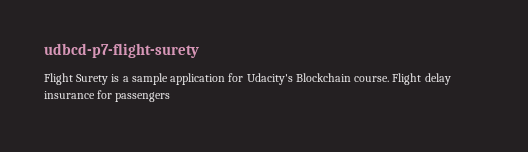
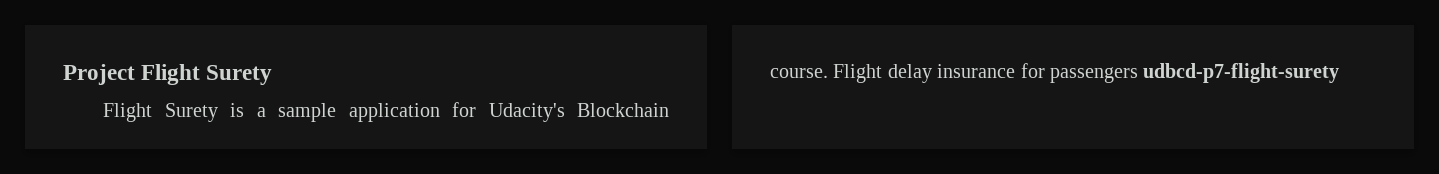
- udbcd-p7-flight-surety
+ Project Flight Surety
- Flight delay insurance for passengers
+ Flight delay insurance for passengers udbcd-p7-flight-surety

